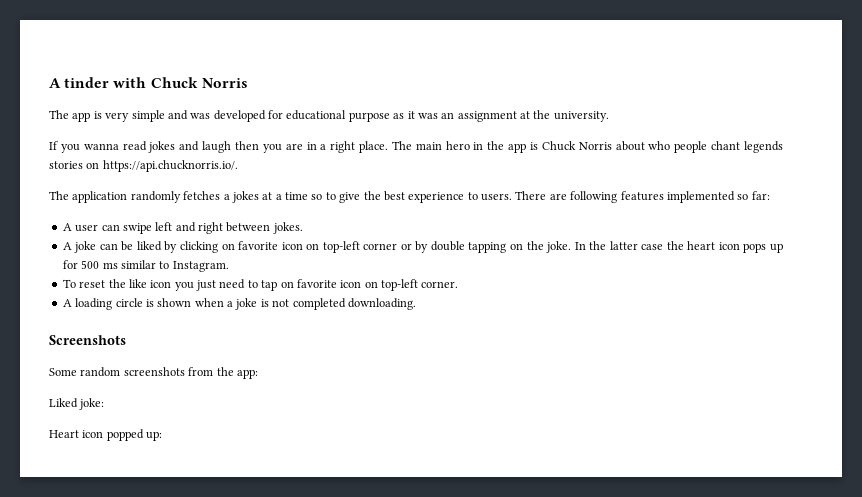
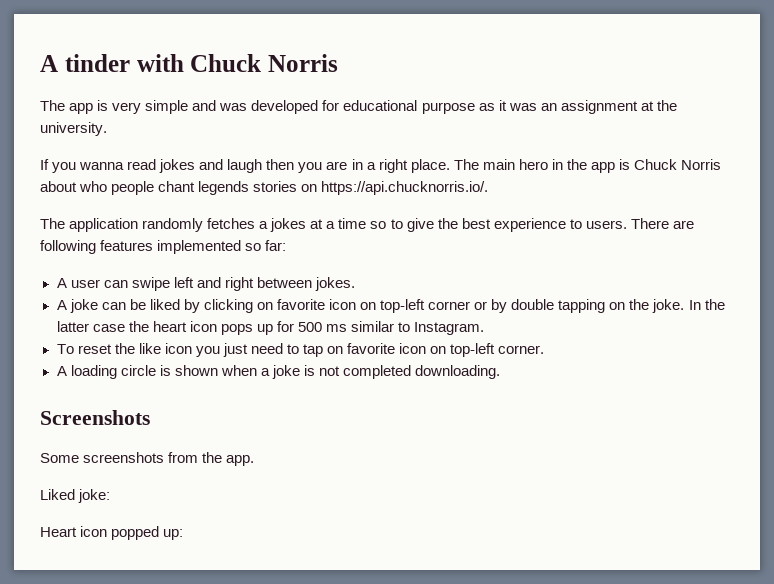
- Some random screenshots from the app:
+ Some screenshots from the app.

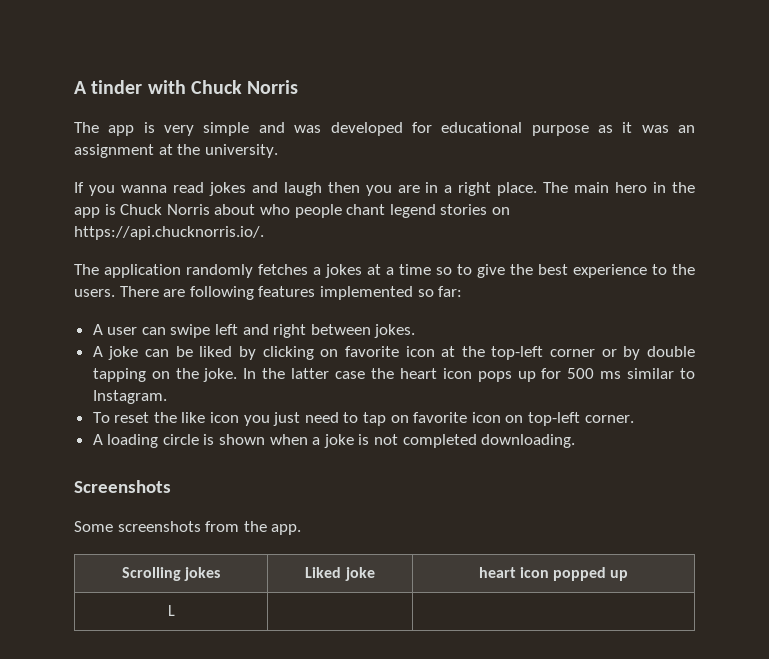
- The main hero in the app is Chuck Norris about who people chant legends stories on https://api.chucknorris.io/.
+ The main hero in the app is Chuck Norris about who people chant legend stories on https://api.chucknorris.io/.
- The application randomly fetches a jokes at a time so to give the best experience to users.
+ The application randomly fetches a jokes at a time so to give the best experience to the users.
- A joke can be liked by clicking on favorite icon on top-left corner or by double tapping on the joke.
+ A joke can be liked by clicking on favorite icon at the top-left corner or by double tapping on the joke.
- Liked joke:
- Heart icon popped up:
+ Scrolling jokes | Liked joke | heart icon popped up
+ L | |

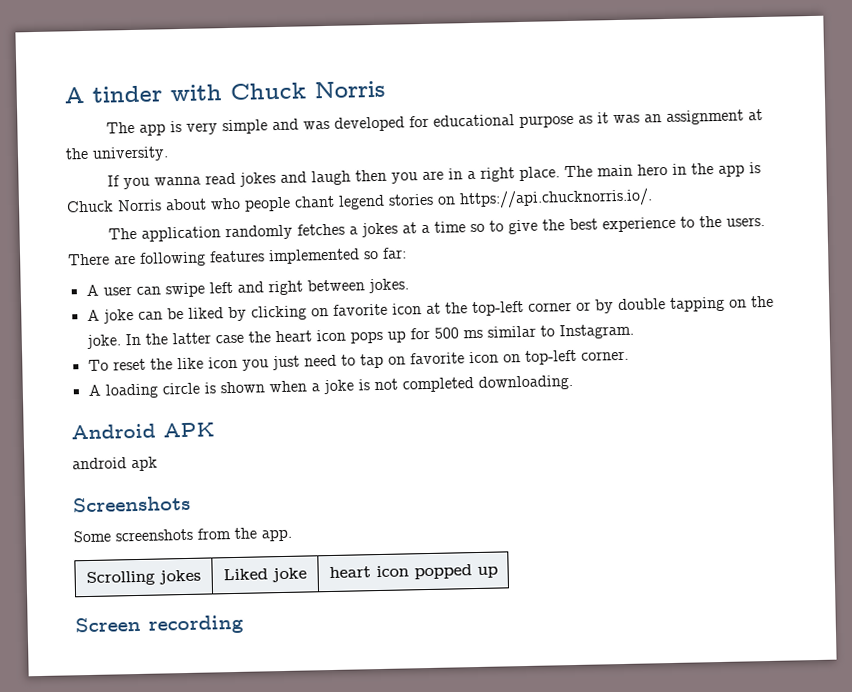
+ Android APK
+ android apk
- L | |
+ Screen recording

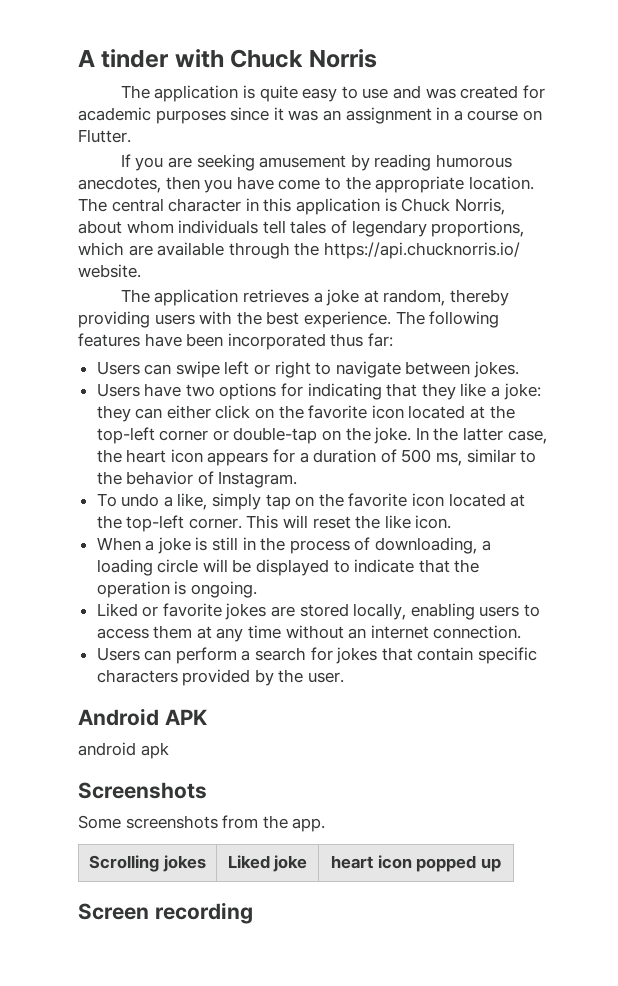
- The app is very simple and was developed for educational purpose as it was an assignment at the university.
- If you wanna read jokes and laugh then you are in a right place. The main hero in the app is Chuck Norris about who people chant legend stories on https://api.chucknorris.io/.
- The application randomly fetches a jokes at a time so to give the best experience to the users. There are following features implemented so far:
+ The application is quite easy to use and was created for academic purposes since it was an assignment in a course on Flutter.
+ If you are seeking amusement by reading humorous anecdotes, then you have come to the appropriate location. The central character in this application is Chuck Norris, about whom individuals tell tales of legendary proportions, which are available through the https://api.chucknorris.io/ website.
+ The application retrieves a joke at random, thereby providing users with the best experience. The following features have been incorporated thus far:
- A user can swipe left and right between jokes.
- A joke can be liked by clicking on favorite icon at the top-left corner or by double tapping on the joke.
+ Users can swipe left or right to navigate between jokes.
+ Users have two options for indicating that they like a joke: they can either click on the favorite icon located at the top-left corner or double-tap on the joke.
- In the latter case the heart icon pops up for 500 ms similar to Instagram.
- To reset the like icon you just need to tap on favorite icon on top-left corner.
- A loading circle is shown when a joke is not completed downloading.
+ In the latter case, the heart icon appears for a duration of 500 ms, similar to the behavior of Instagram.
+ To undo a like, simply tap on the favorite icon located at the top-left corner. This will reset the like icon.
+ When a joke is still in the process of downloading, a loading circle will be displayed to indicate that the operation is ongoing.
+ Liked or favorite jokes are stored locally, enabling users to access them at any time without an internet connection.
+ Users can perform a search for jokes that contain specific characters provided by the user.

